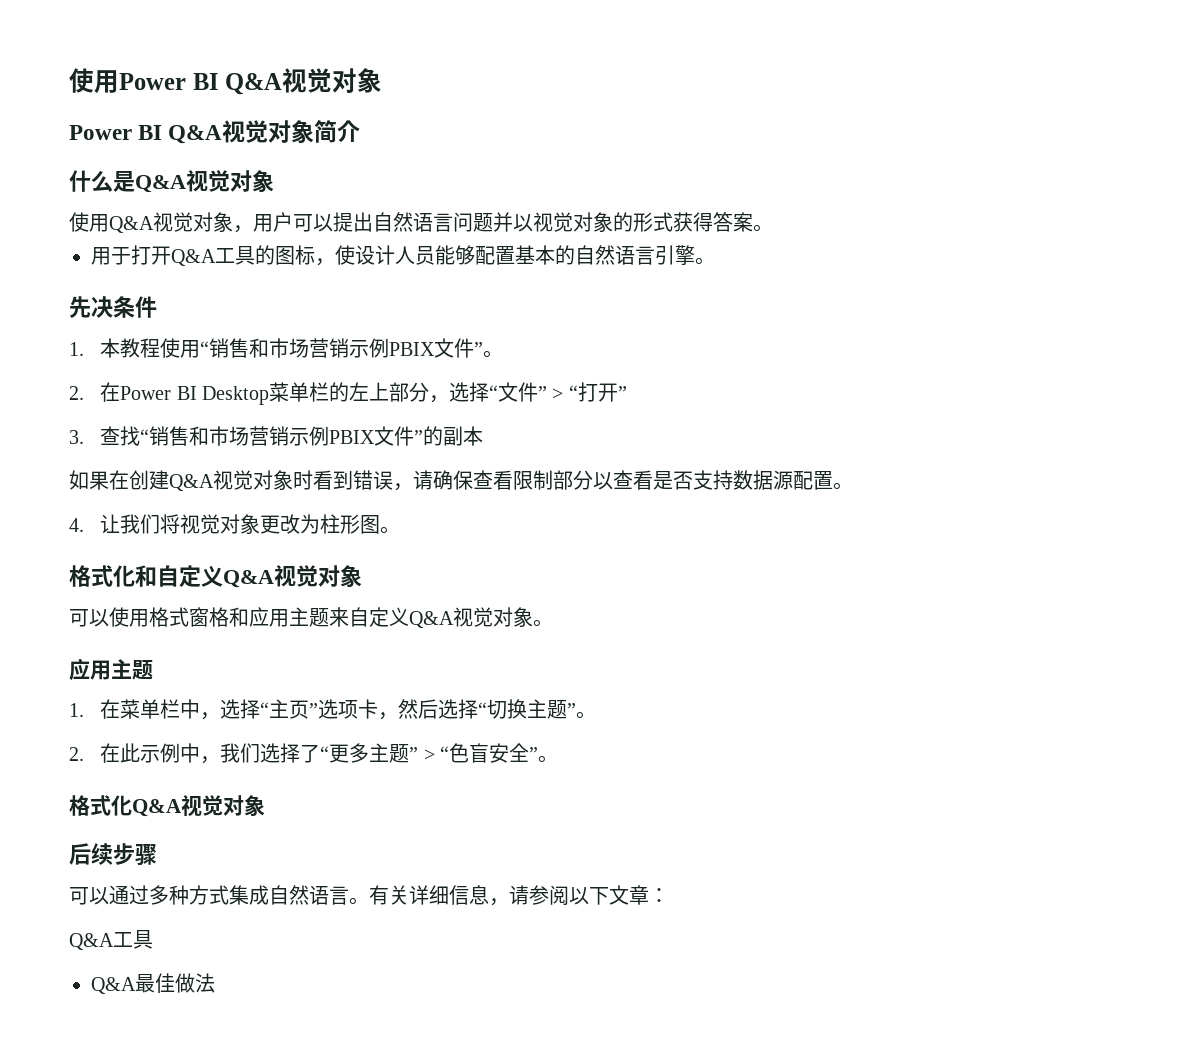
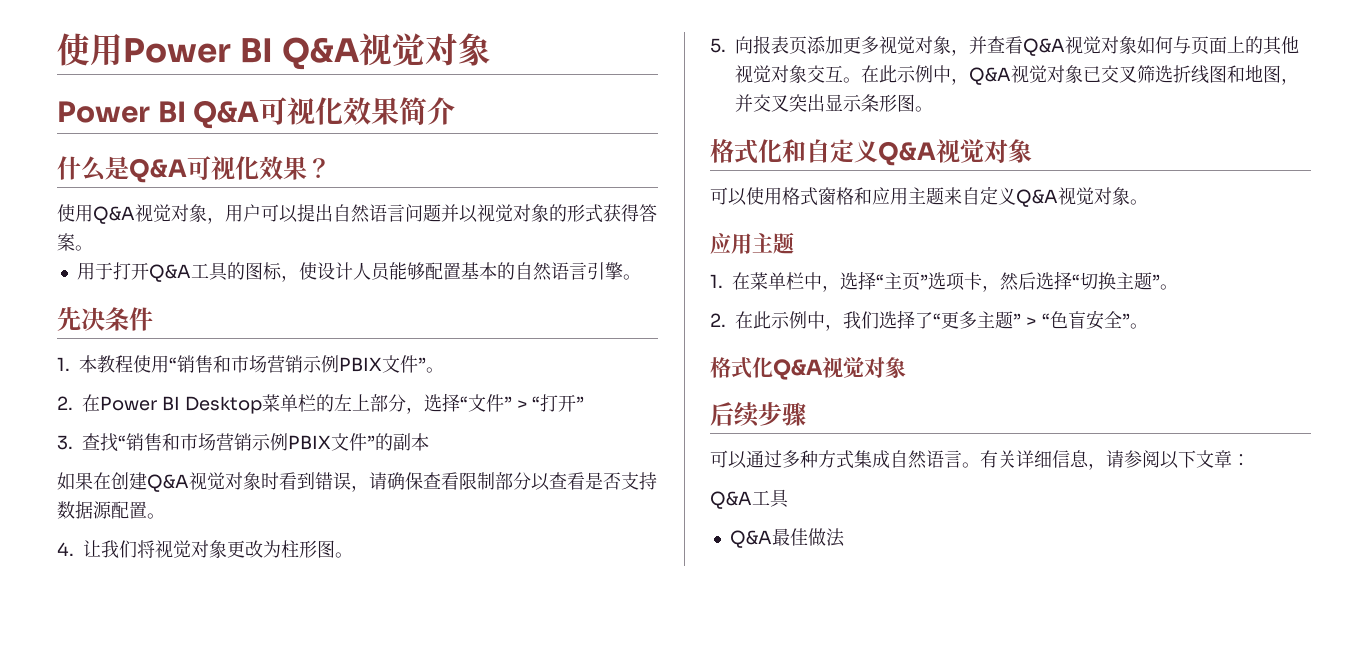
- Power BI Q&A视觉对象简介
+ Power BI Q&A可视化效果简介
- 什么是Q&A视觉对象
+ 什么是Q&A可视化效果？
+ 5.向报表页添加更多视觉对象，并查看Q&A视觉对象如何与页面上的其他视觉对象交互。在此示例中，Q&A视觉对象已交叉筛选折线图和地图，并交叉突出显示条形图。

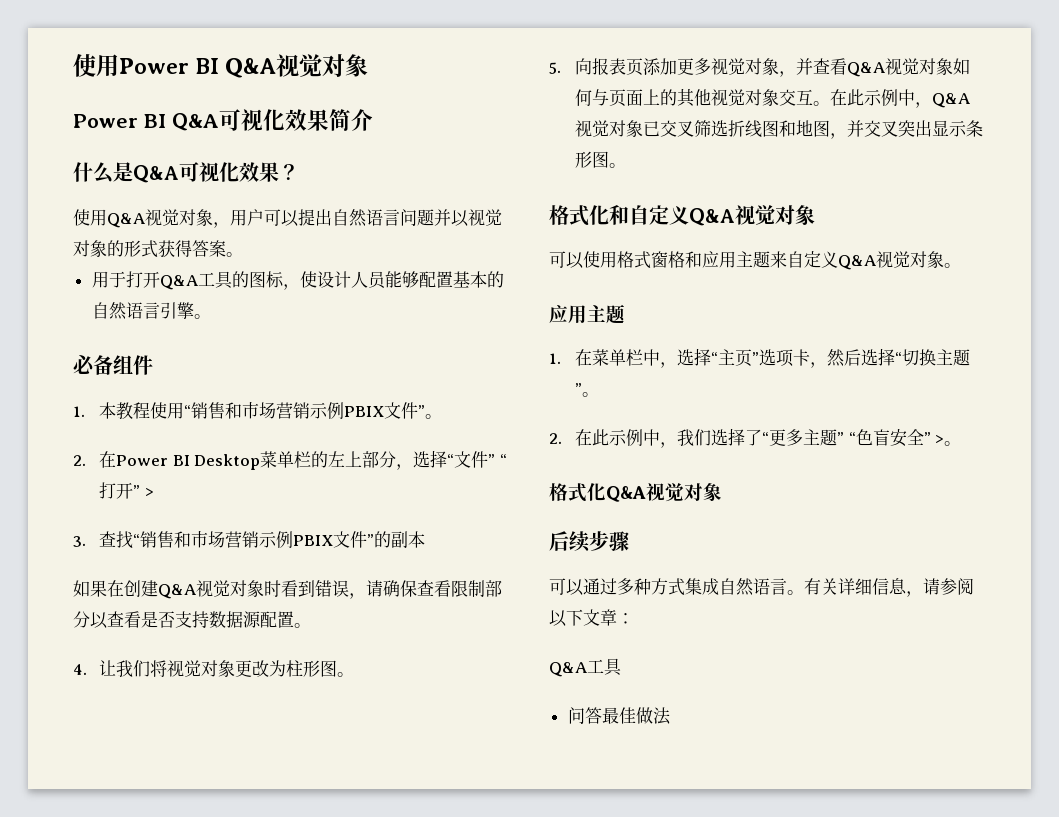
- 先决条件
+ 必备组件
- 2.在Power BI Desktop菜单栏的左上部分，选择“文件” > “打开”
+ 2.在Power BI Desktop菜单栏的左上部分，选择“文件” “打开” >
- 2.在此示例中，我们选择了“更多主题” > “色盲安全”。
+ 2.在此示例中，我们选择了“更多主题” “色盲安全” >。
- Q&A最佳做法
+ 问答最佳做法

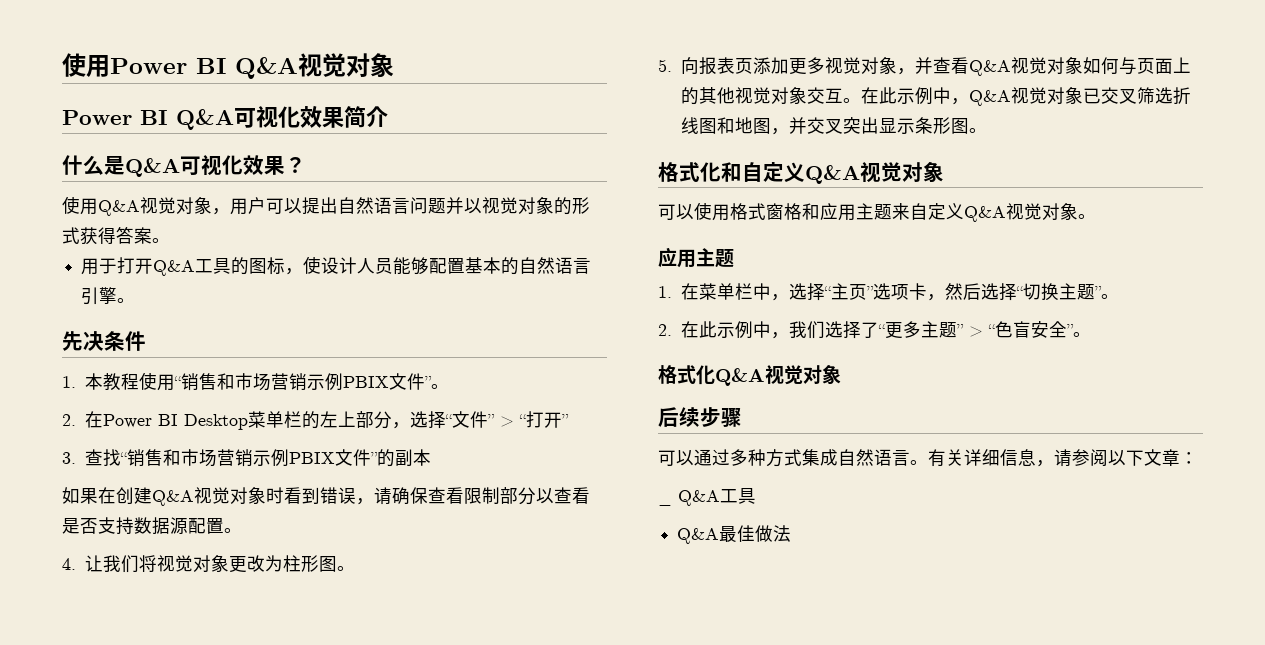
- 必备组件
+ 先决条件
- 2.在Power BI Desktop菜单栏的左上部分，选择“文件” “打开” >
+ 2.在Power BI Desktop菜单栏的左上部分，选择“文件” > “打开”
- 2.在此示例中，我们选择了“更多主题” “色盲安全” >。
+ 2.在此示例中，我们选择了“更多主题” > “色盲安全”。
  有关详细信息，请参阅以下文章：
- Q&A工具
+ _ Q&A工具
- 问答最佳做法
+ Q&A最佳做法

